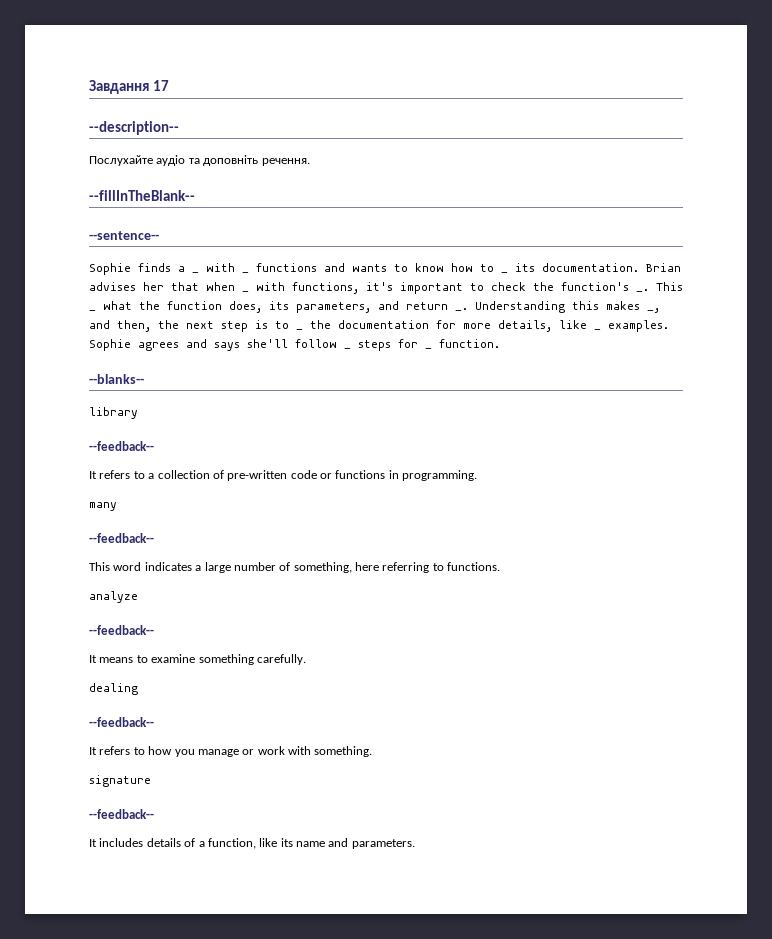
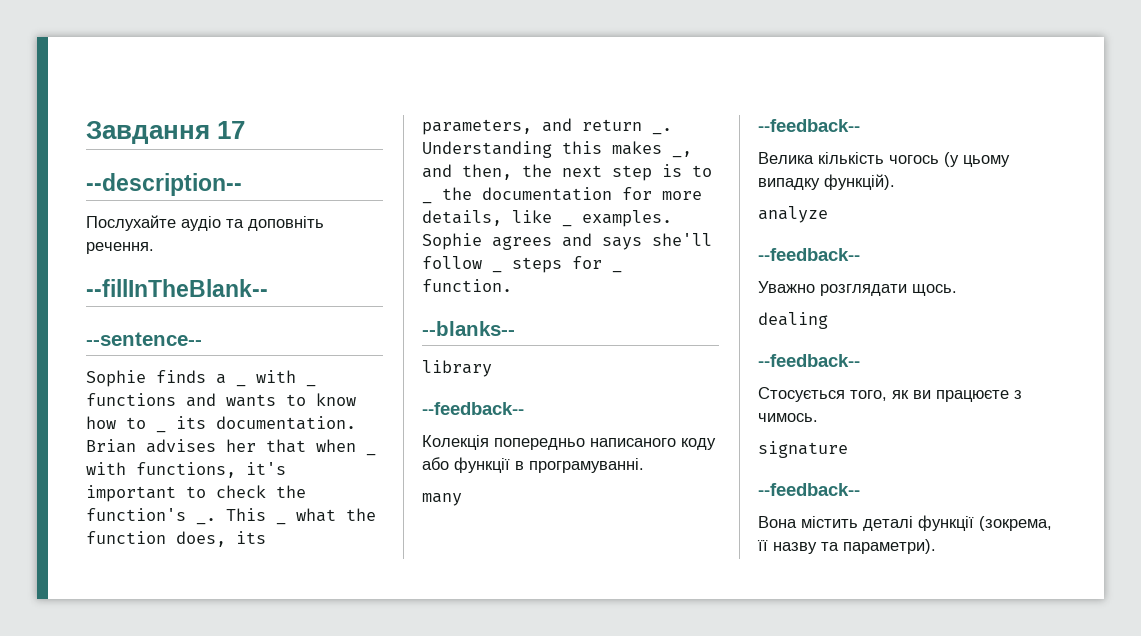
- It refers to a collection of pre-written code or functions in programming.
+ Колекція попередньо написаного коду або функції в програмуванні.
  many
  --feedback--
- This word indicates a large number of something, here referring to functions.
+ Велика кількість чогось (у цьому випадку функцій).
  analyze
  --feedback--
- It means to examine something carefully.
+ Уважно розглядати щось.
  dealing
  --feedback--
- It refers to how you manage or work with something.
+ Стосується того, як ви працюєте з чимось.
  signature
  --feedback--
- It includes details of a function, like its name and parameters.
+ Вона містить деталі функції (зокрема, її назву та параметри).

